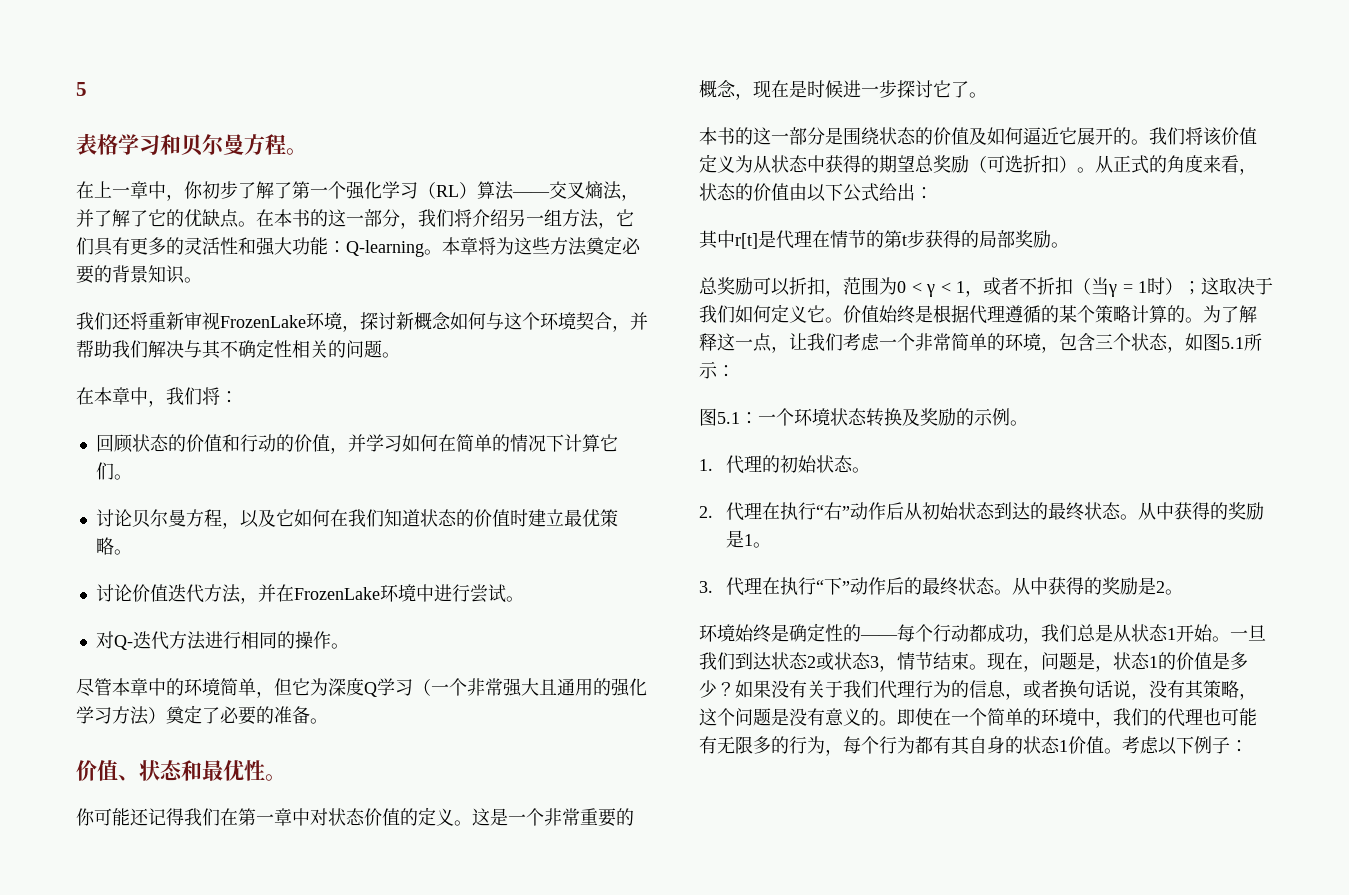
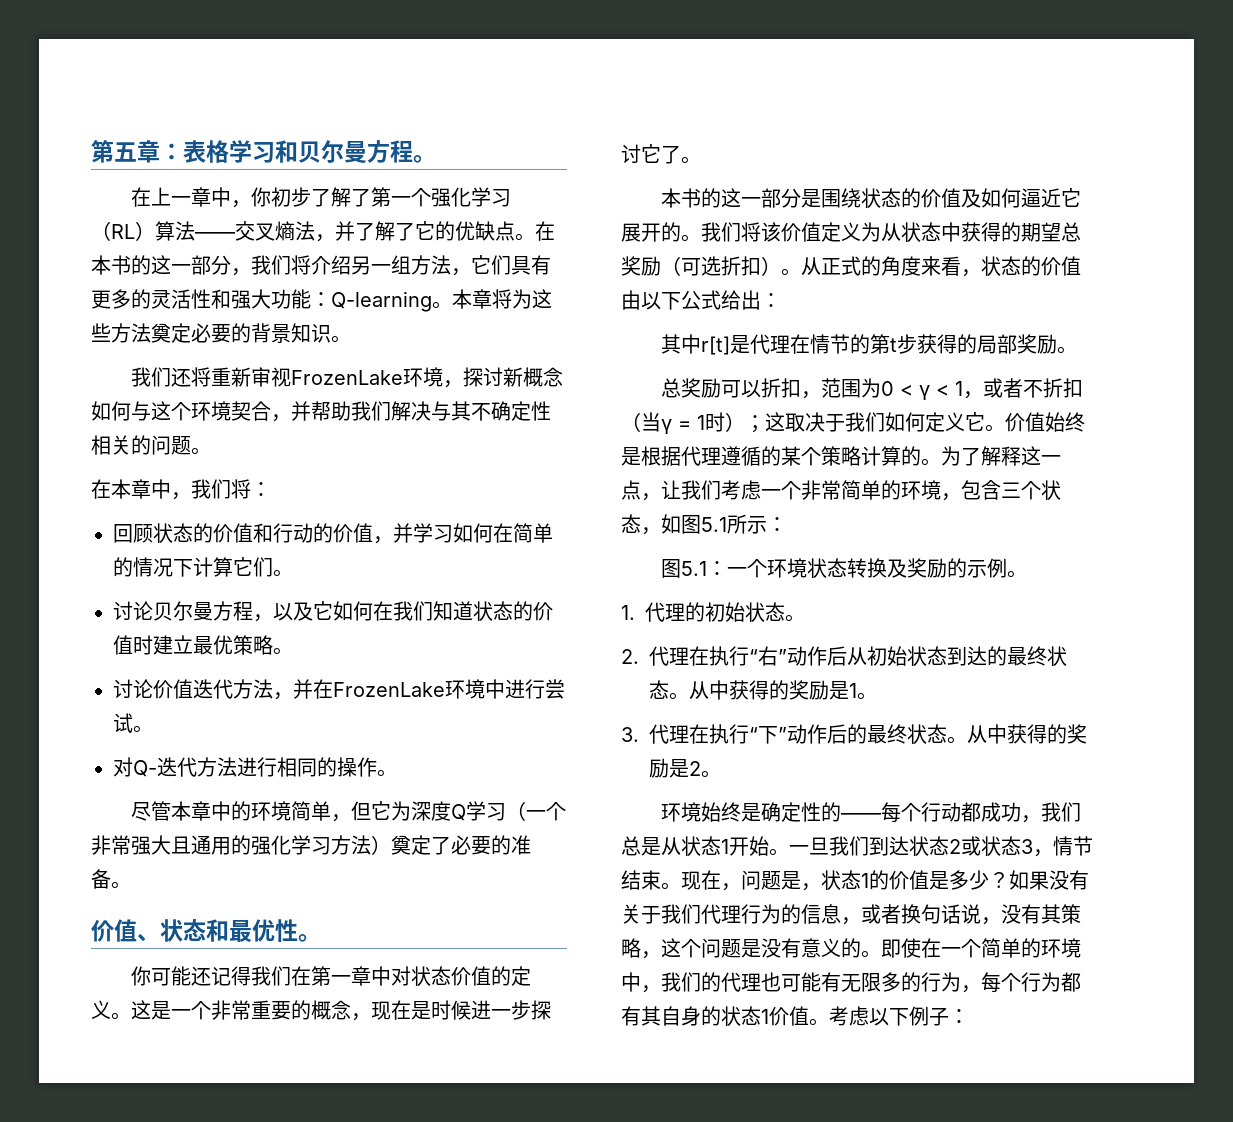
- 5
- 表格学习和贝尔曼方程。
+ 第五章：表格学习和贝尔曼方程。

